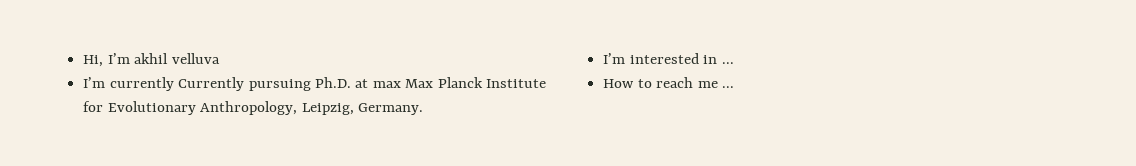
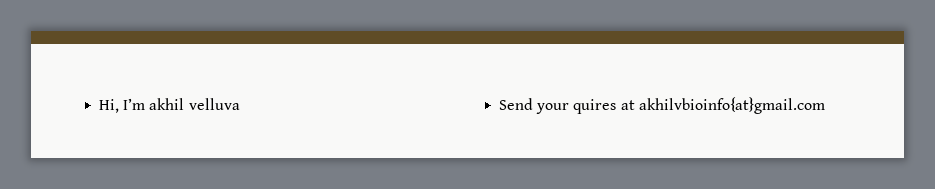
- I’m currently Currently pursuing Ph.D. at max Max Planck Institute for Evolutionary Anthropology, Leipzig, Germany.
- I’m interested in ...
- How to reach me ...
+ Send your quires at akhilvbioinfo{at}gmail.com

